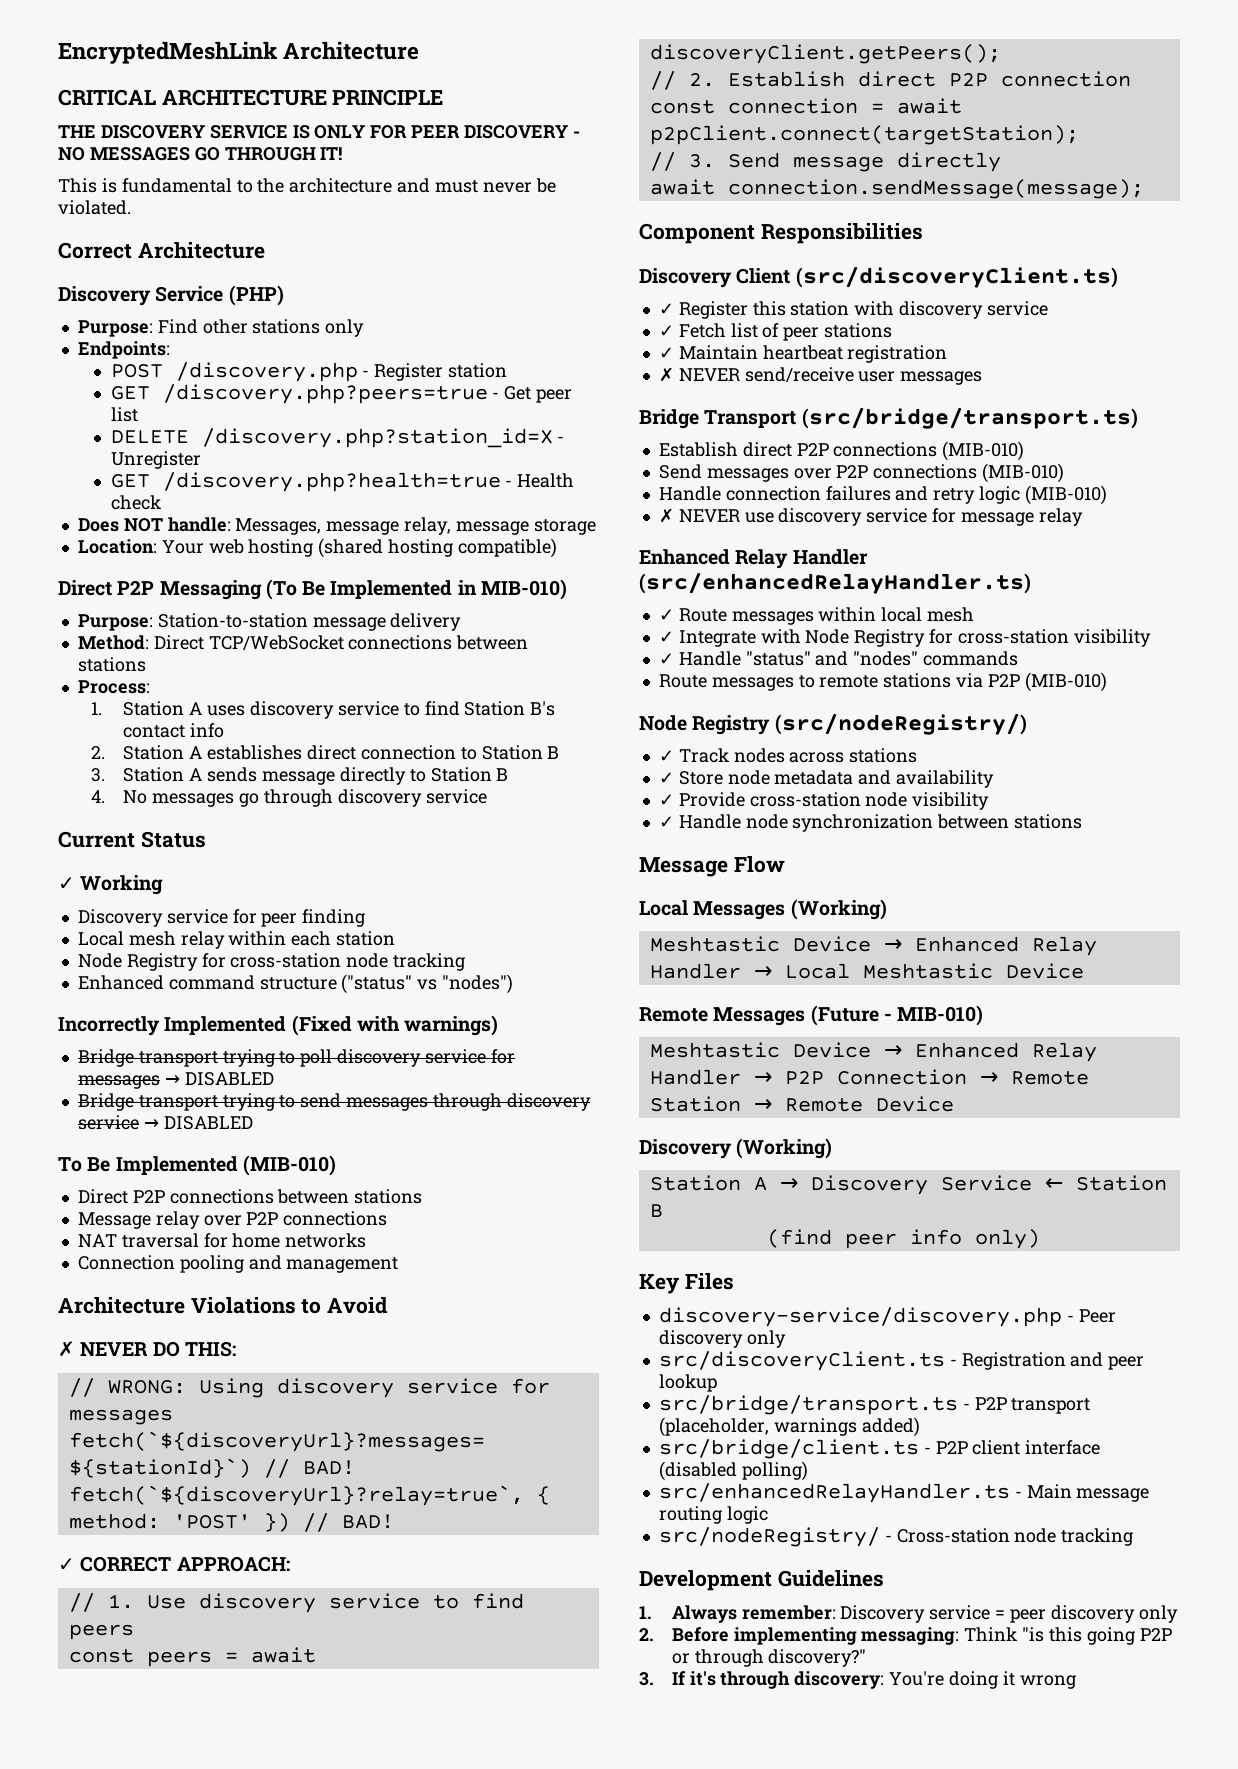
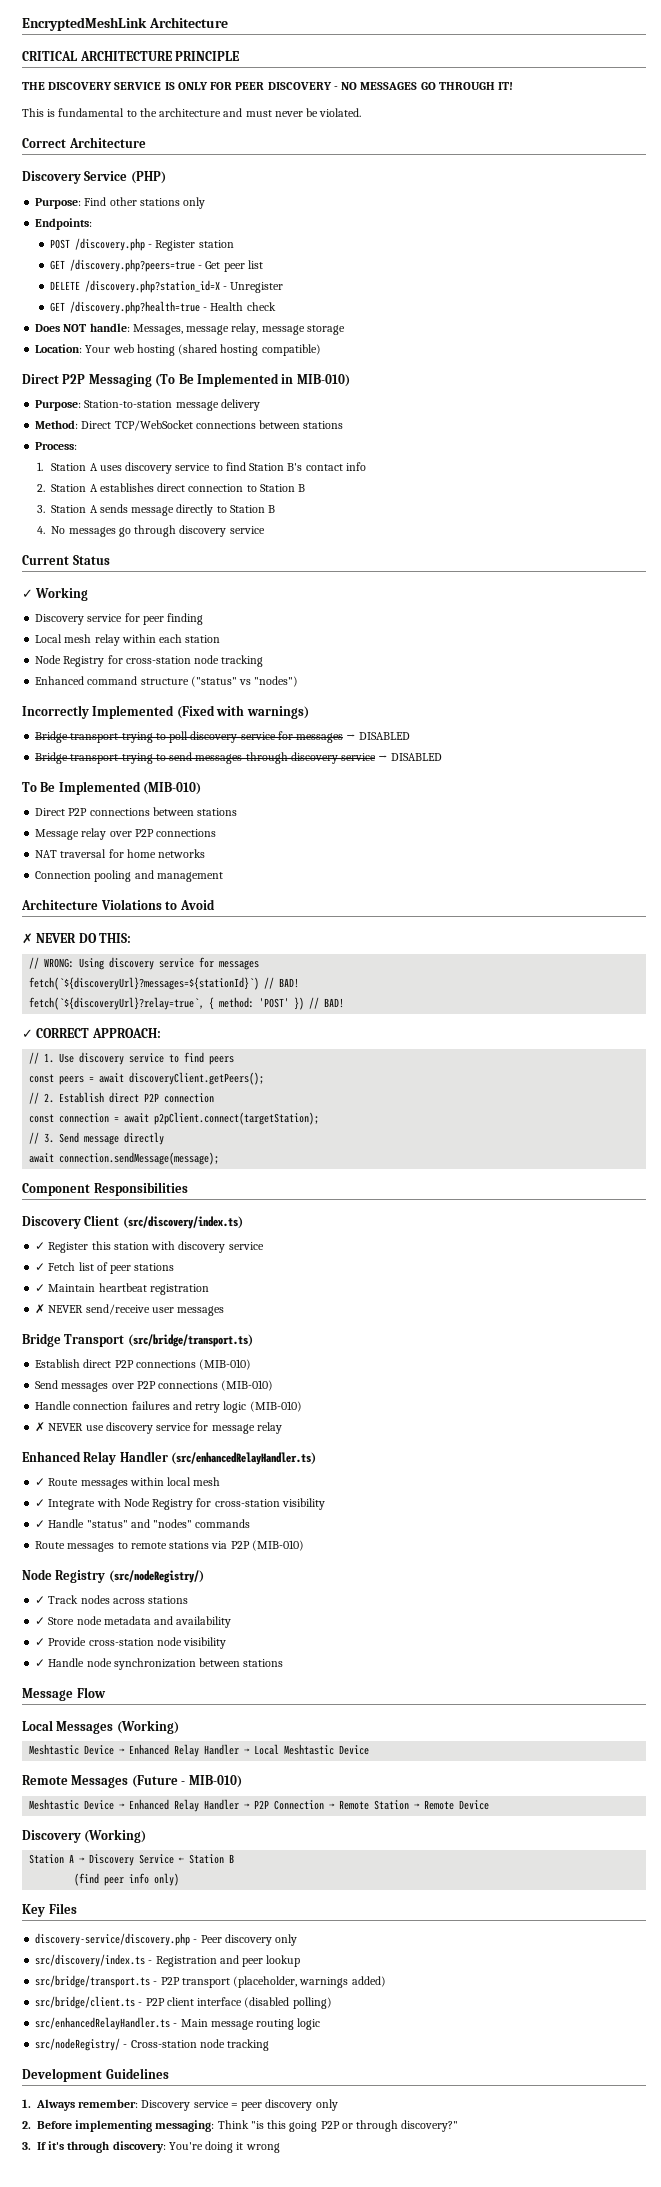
- Discovery Client (src/discoveryClient.ts)
+ Discovery Client (src/discovery/index.ts)
- src/discoveryClient.ts - Registration and peer lookup
+ src/discovery/index.ts - Registration and peer lookup

